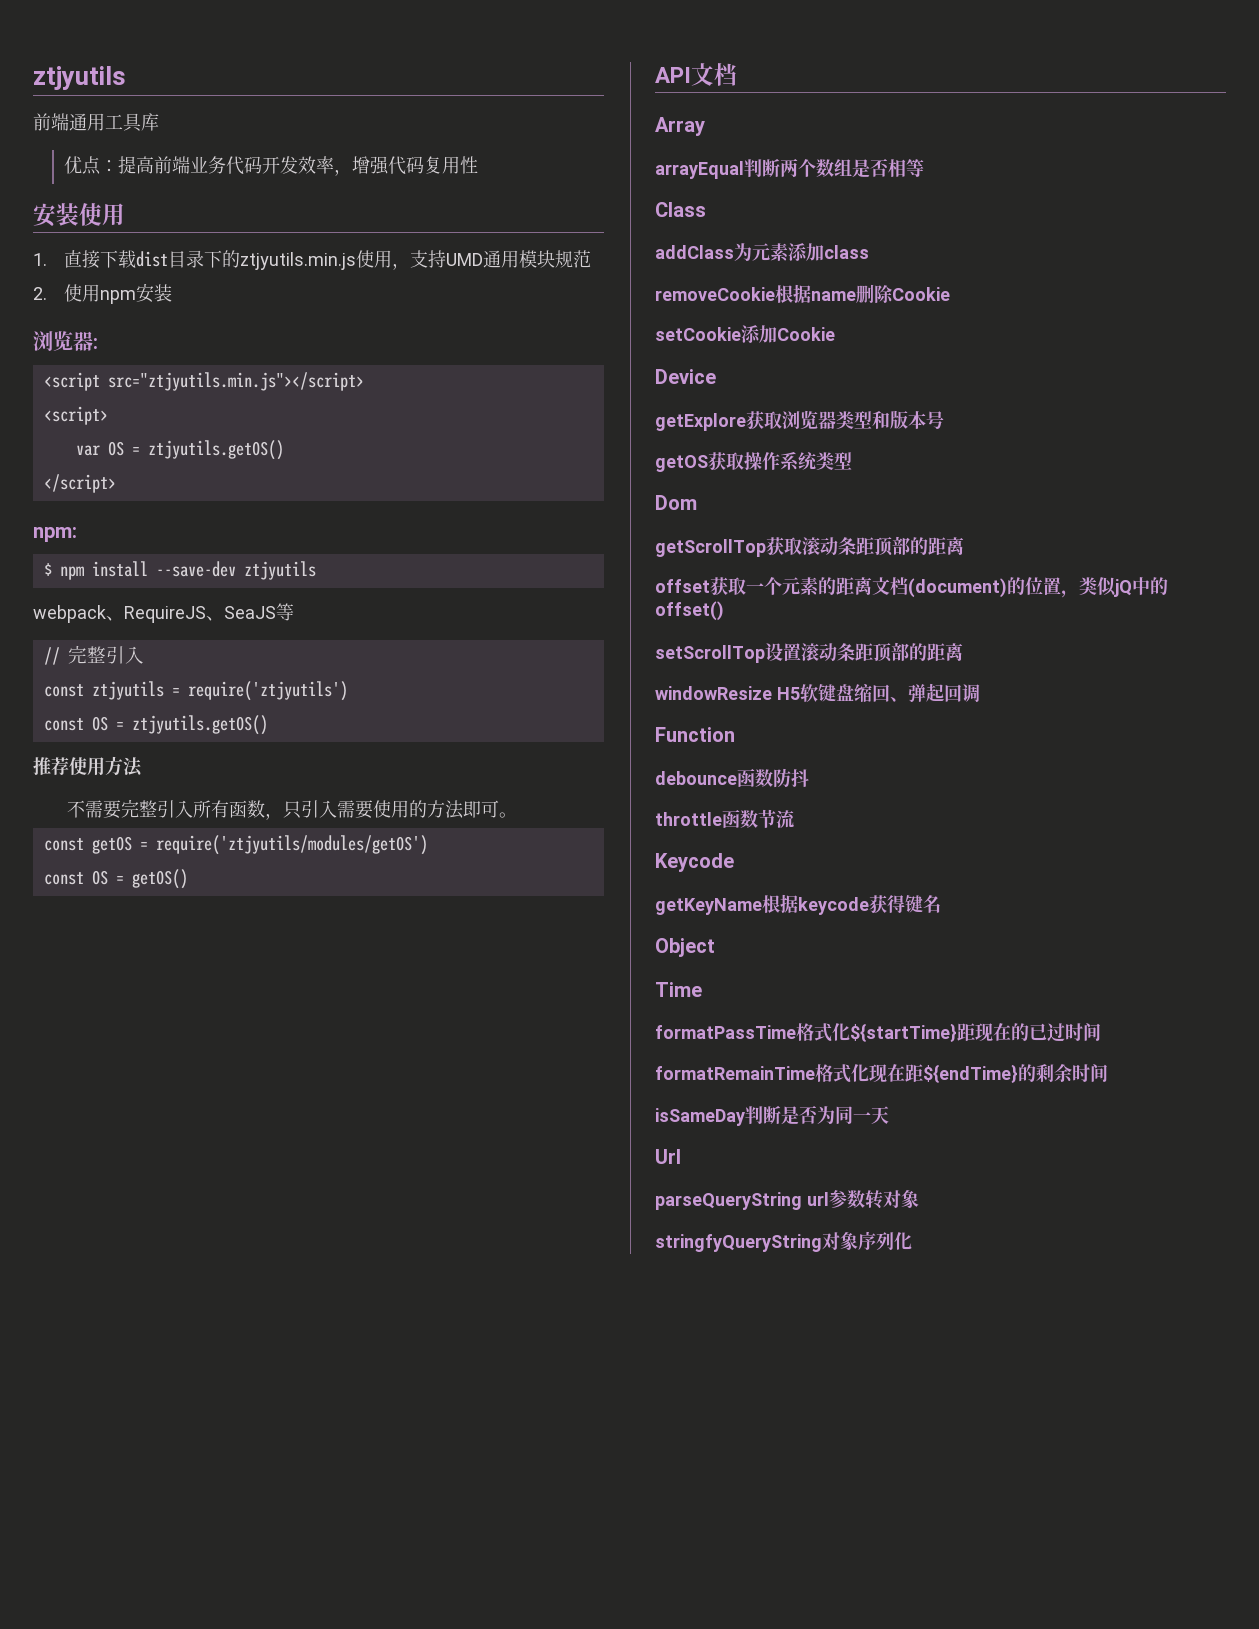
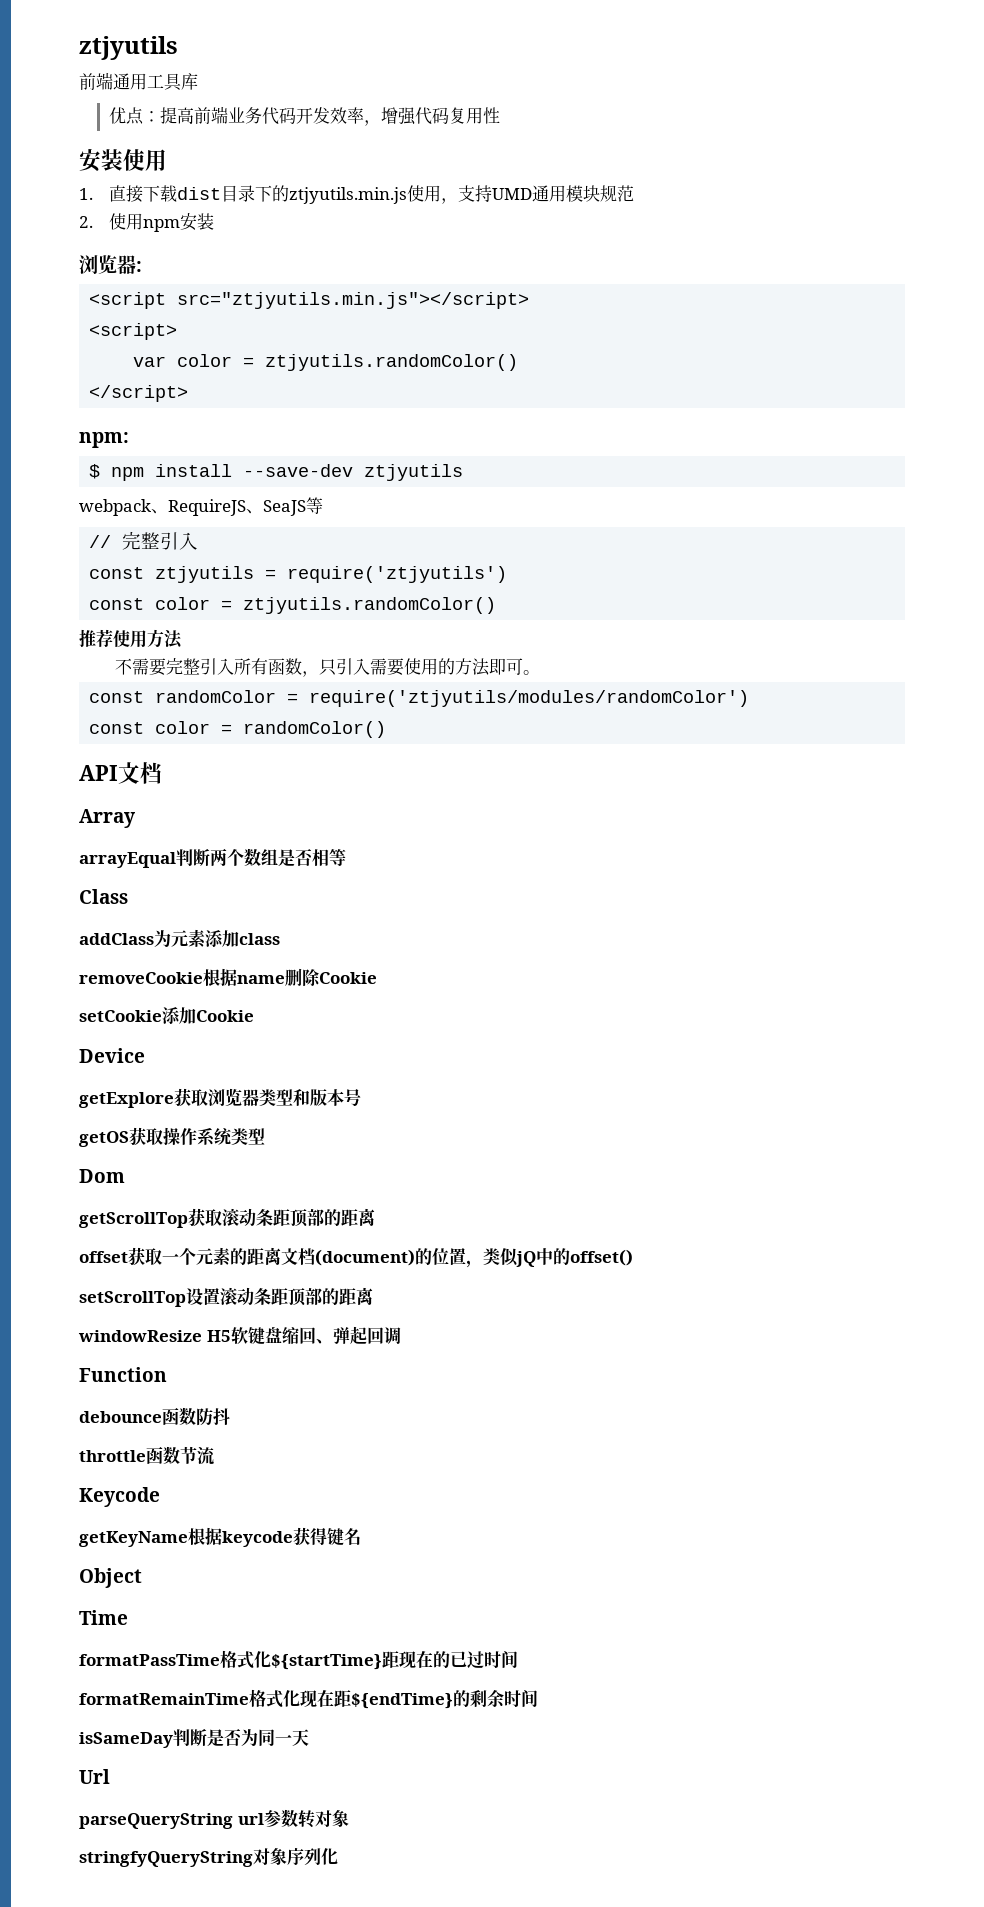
- var OS = ztjyutils.getOS()
+ var color = ztjyutils.randomColor()
- const OS = ztjyutils.getOS()
+ const color = ztjyutils.randomColor()
- const getOS = require('ztjyutils/modules/getOS')
- const OS = getOS()
+ const randomColor = require('ztjyutils/modules/randomColor')
+ const color = randomColor()

